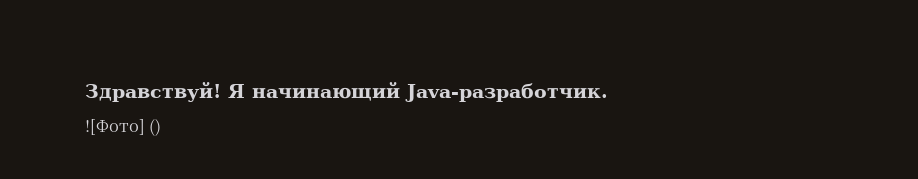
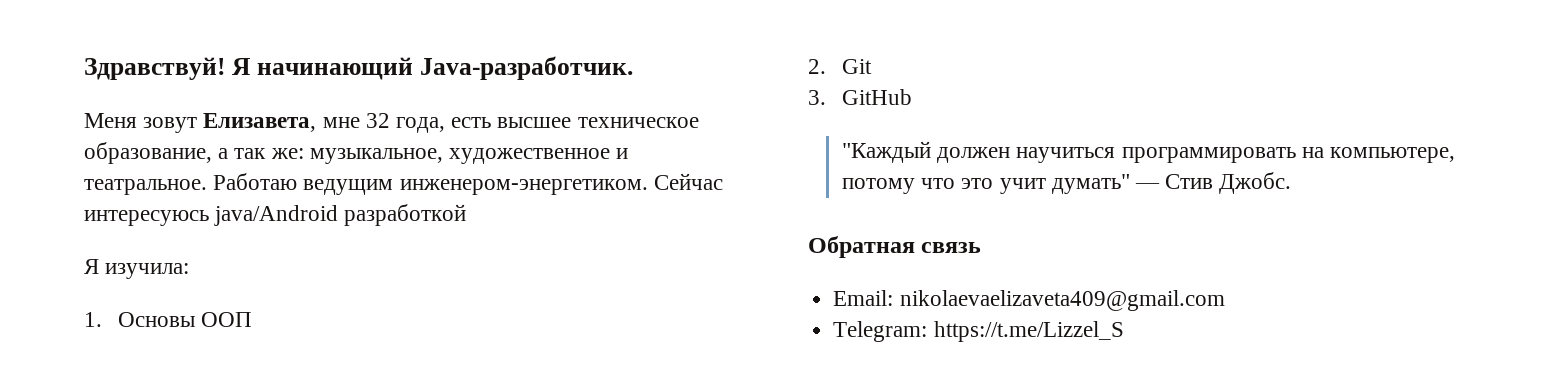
- ![Фото] ()
+ Меня зовут Елизавета, мне 32 года, есть высшее техническое образование, а так же: музыкальное, художественное и театральное. Работаю ведущим инженером-энергетиком. Сейчас интересуюсь java/Android разработкой
+ Я изучила:
+ 1. Основы ООП
+ 2. Git
+ 3. GitHub
+ "Каждый должен научиться программировать на компьютере, потому что это учит думать" — Стив Джобс.
+ Обратная связь
+ Email: nikolaevaelizaveta409@gmail.com
+ Telegram: https://t.me/Lizzel_S

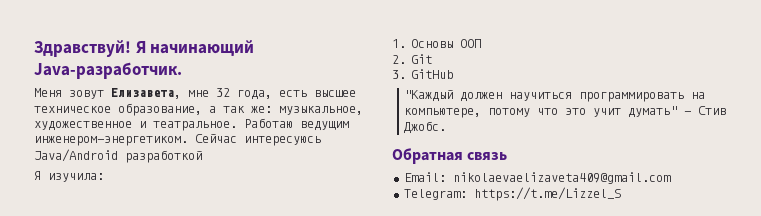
- Сейчас интересуюсь java/Android разработкой
+ Сейчас интересуюсь Java/Android разработкой

